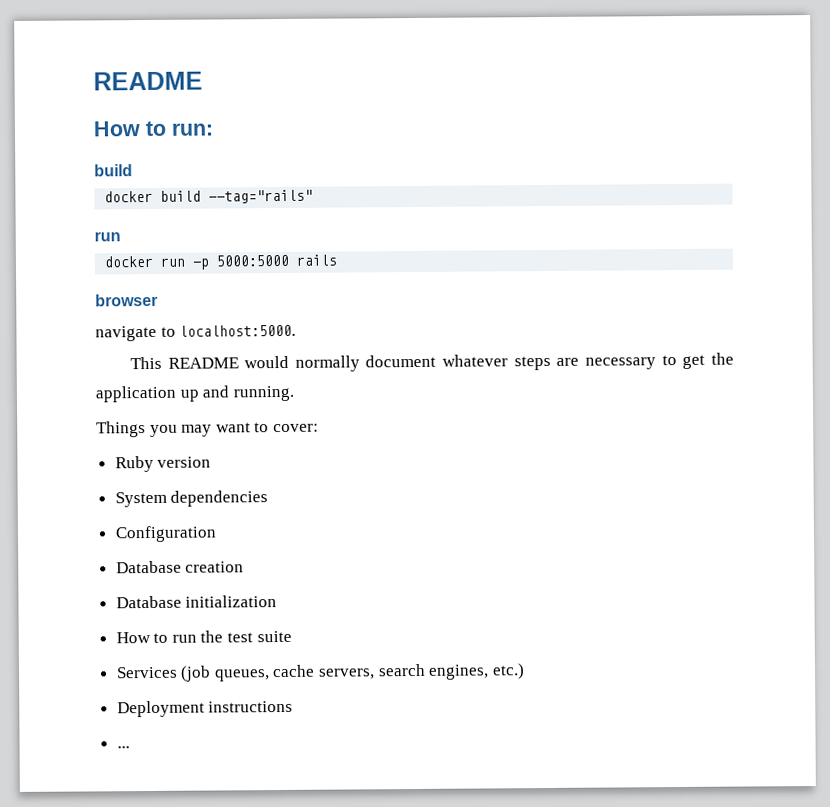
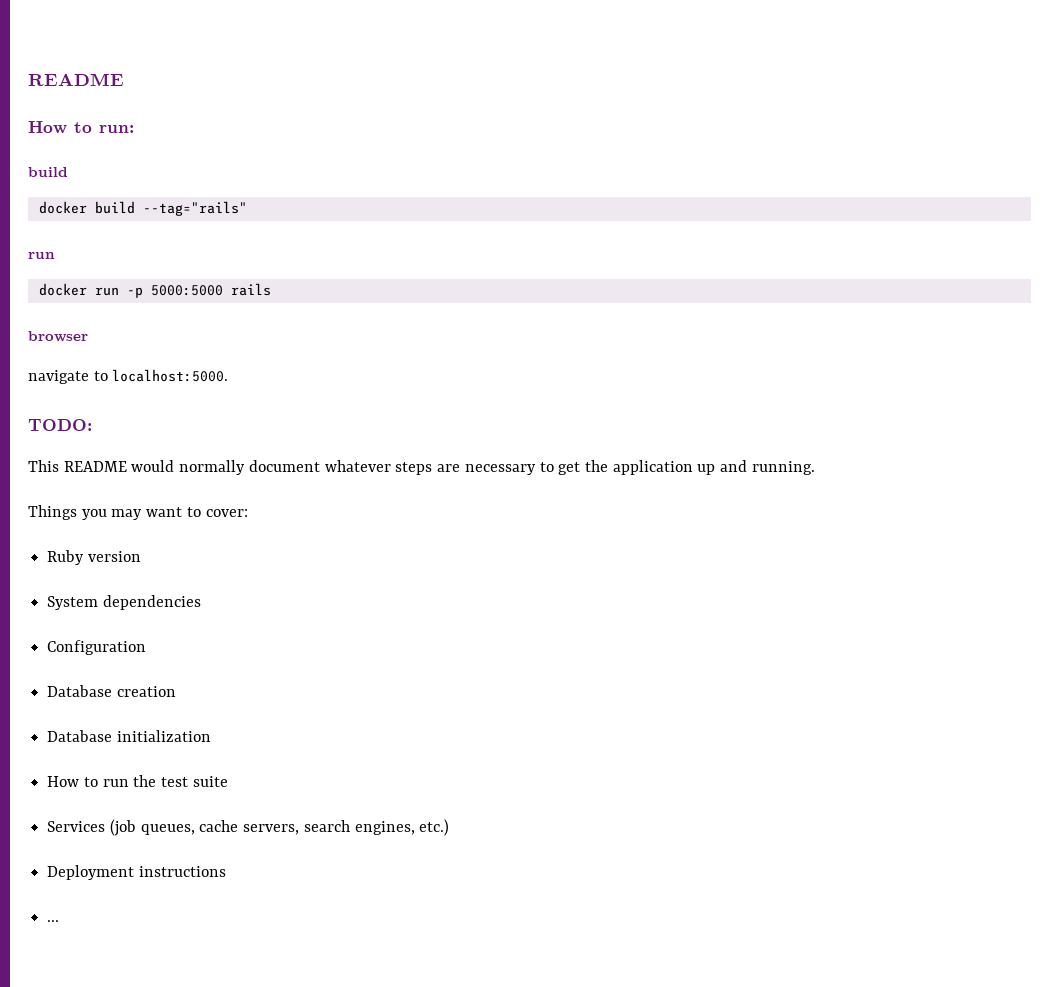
+ TODO:

